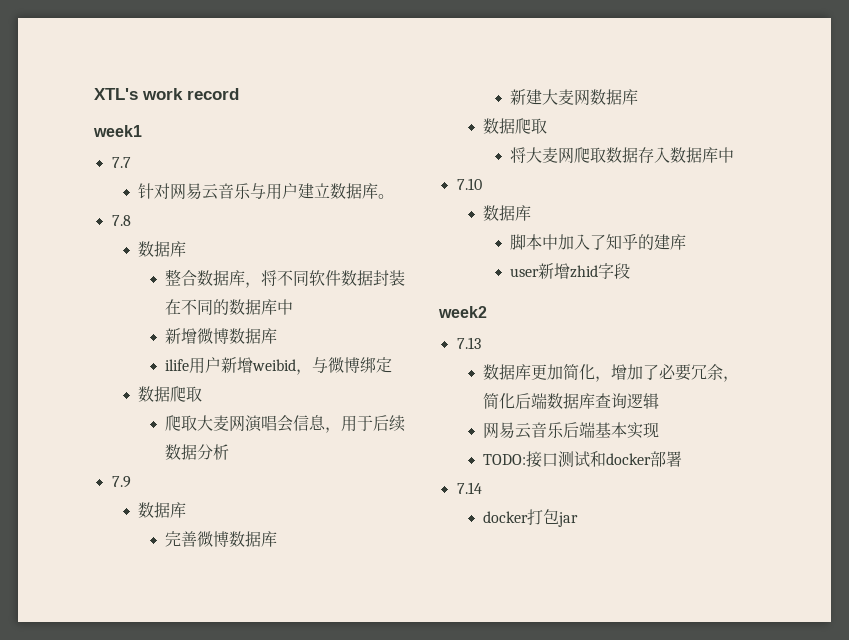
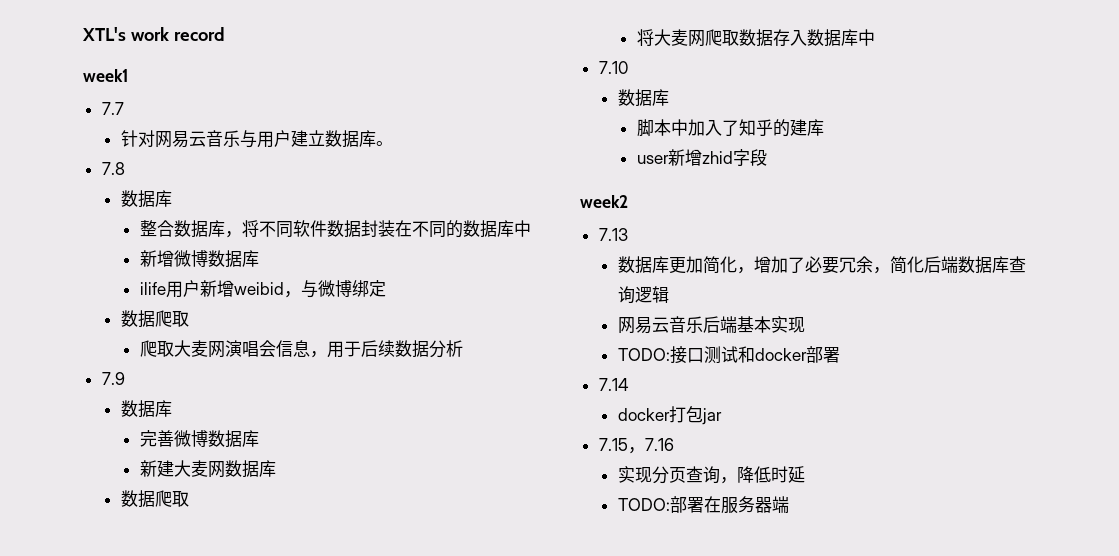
+ 7.15，7.16
+ 实现分页查询，降低时延
+ TODO:部署在服务器端

